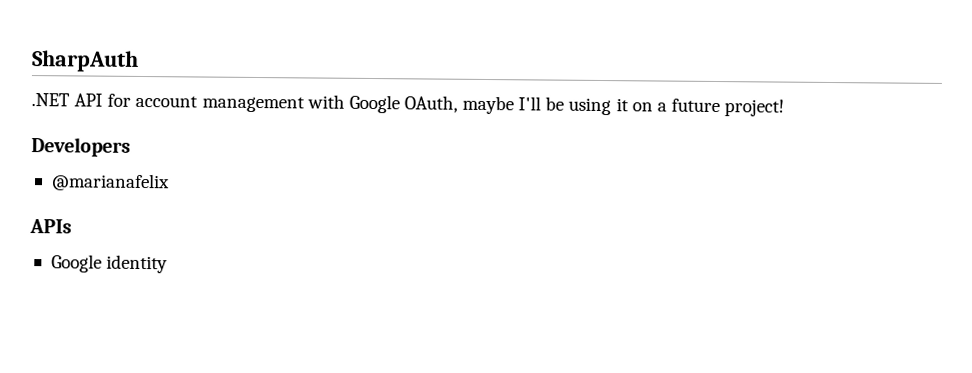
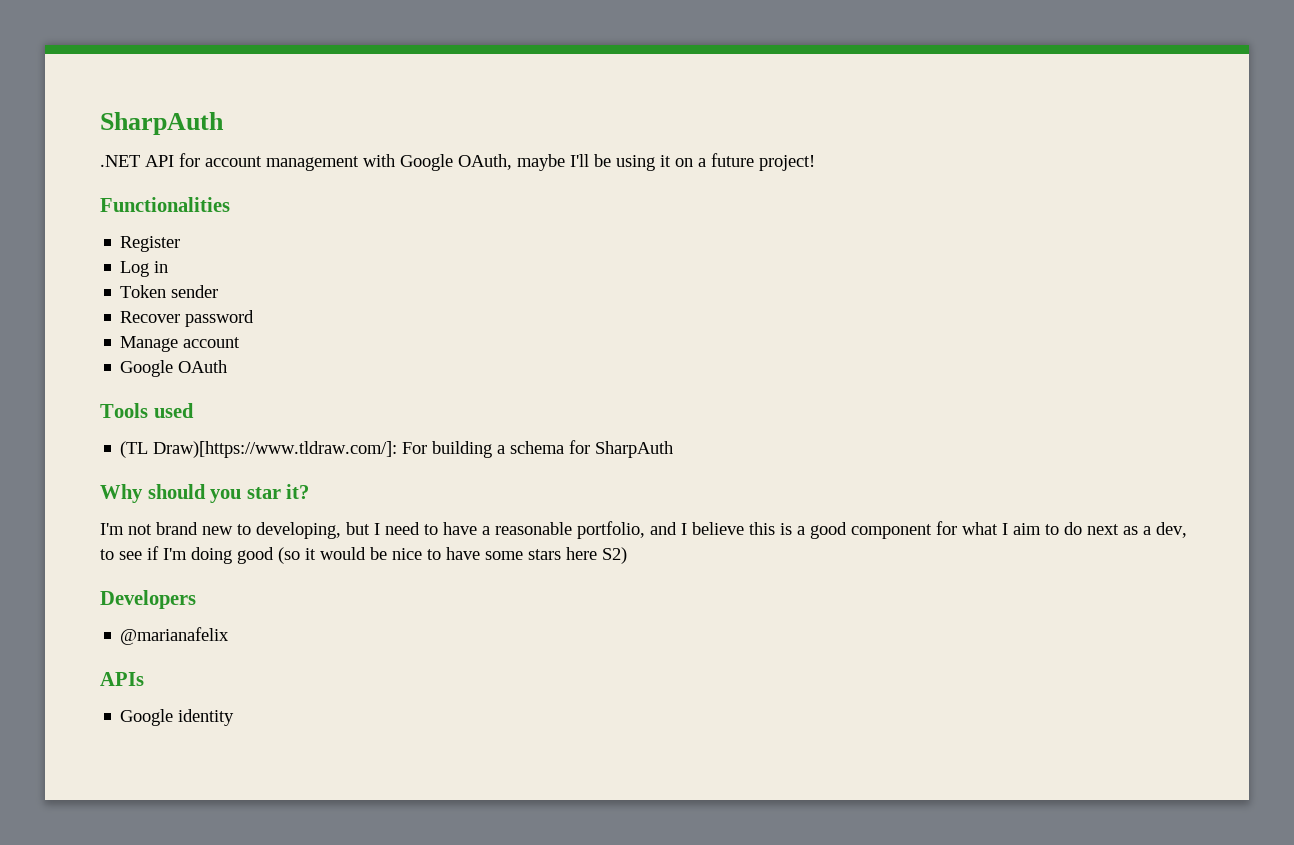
+ Functionalities
+ Register
+ Log in
+ Token sender
+ Recover password
+ Manage account
+ Google OAuth
+ Tools used
+ (TL Draw)[https://www.tldraw.com/]: For building a schema for SharpAuth
+ Why should you star it?
+ I'm not brand new to developing, but I need to have a reasonable portfolio, and I believe this is a good component for what I aim to do next as a dev, to see if I'm doing good (so it would be nice to have some stars here S2)

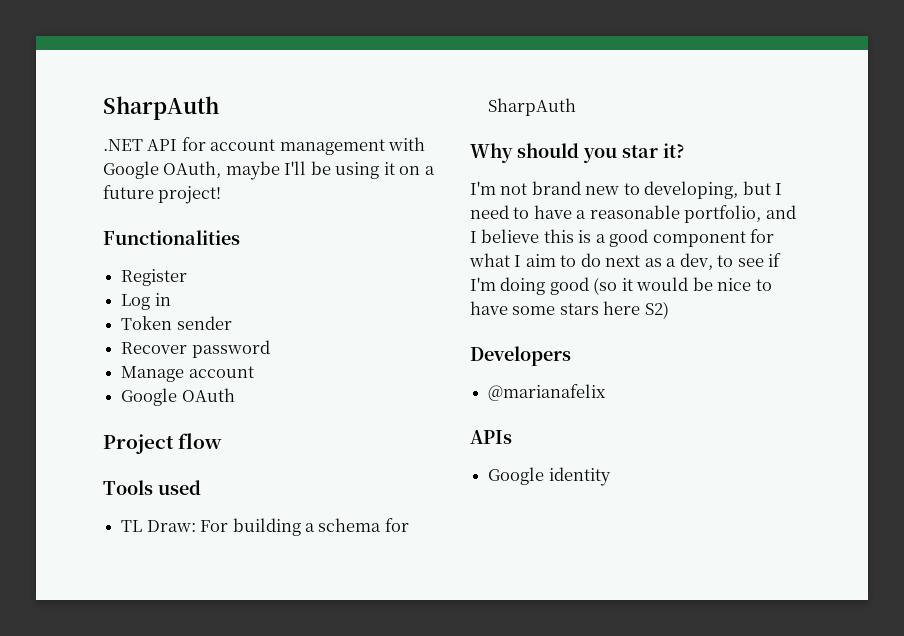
+ Project flow
- (TL Draw)[https://www.tldraw.com/]: For building a schema for SharpAuth
+ TL Draw: For building a schema for SharpAuth

